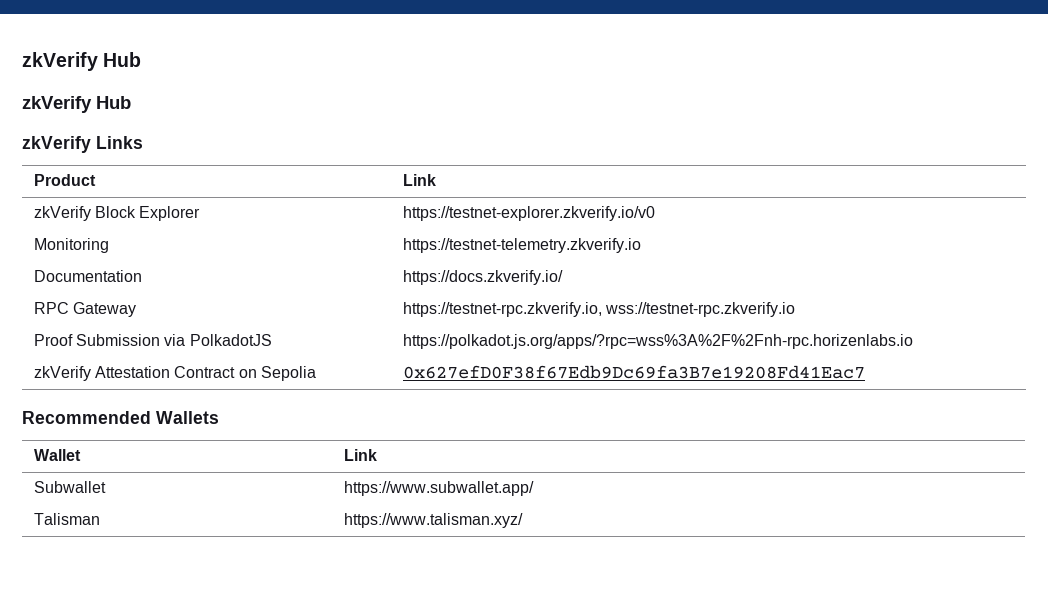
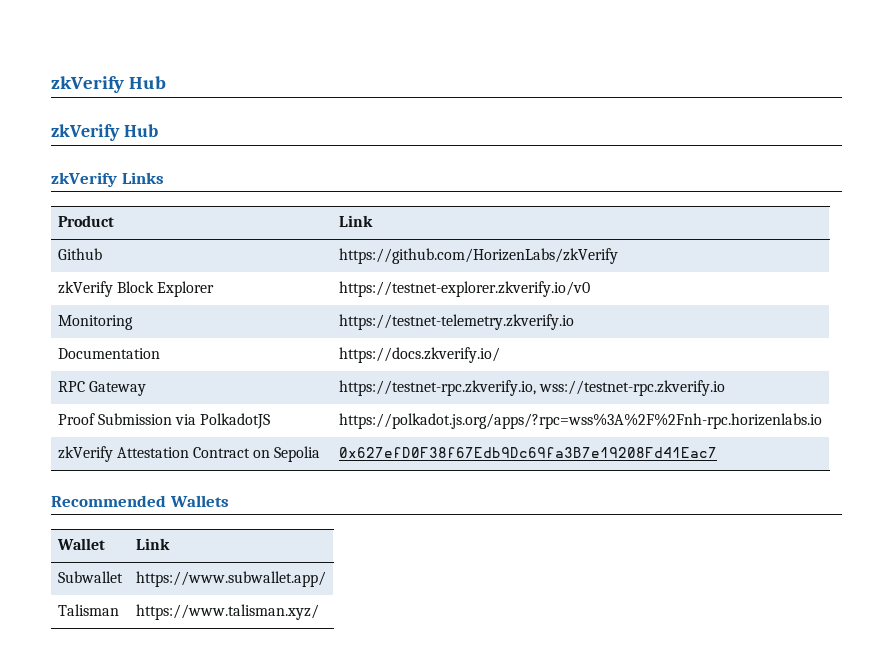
+ Github | https://github.com/HorizenLabs/zkVerify

